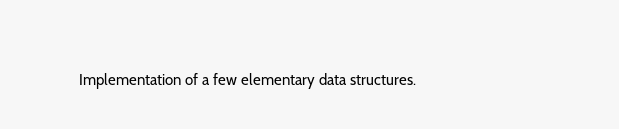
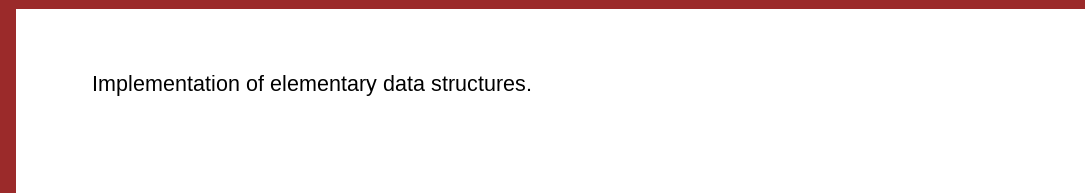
- Implementation of a few elementary data structures.
+ Implementation of elementary data structures.

